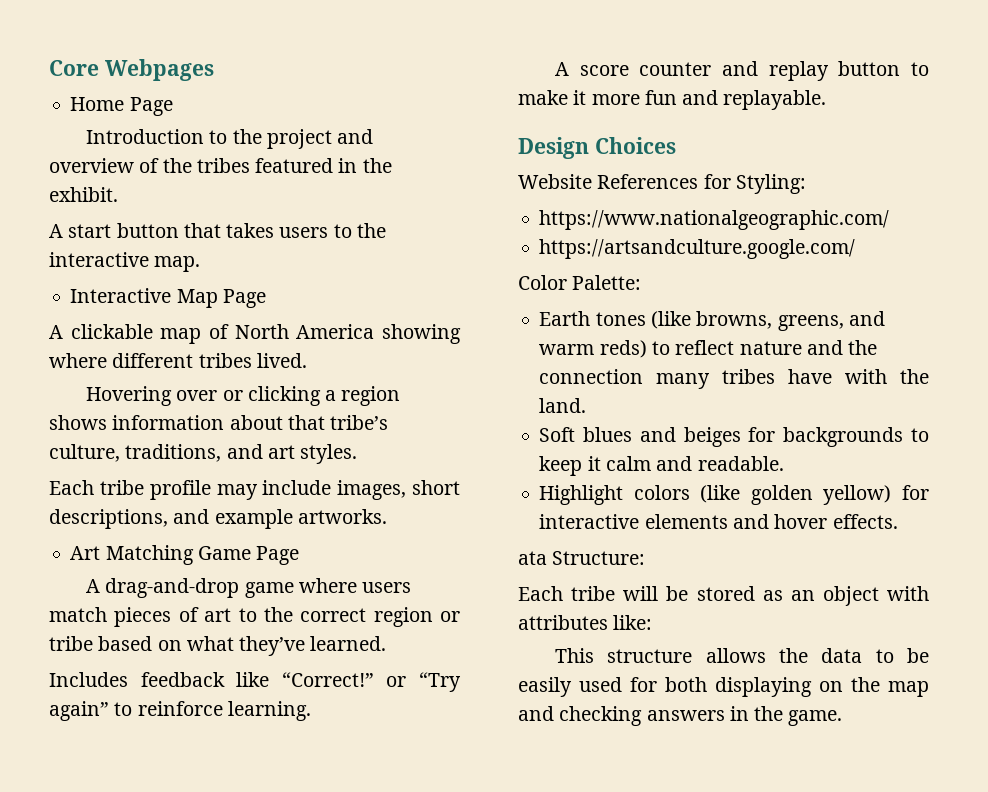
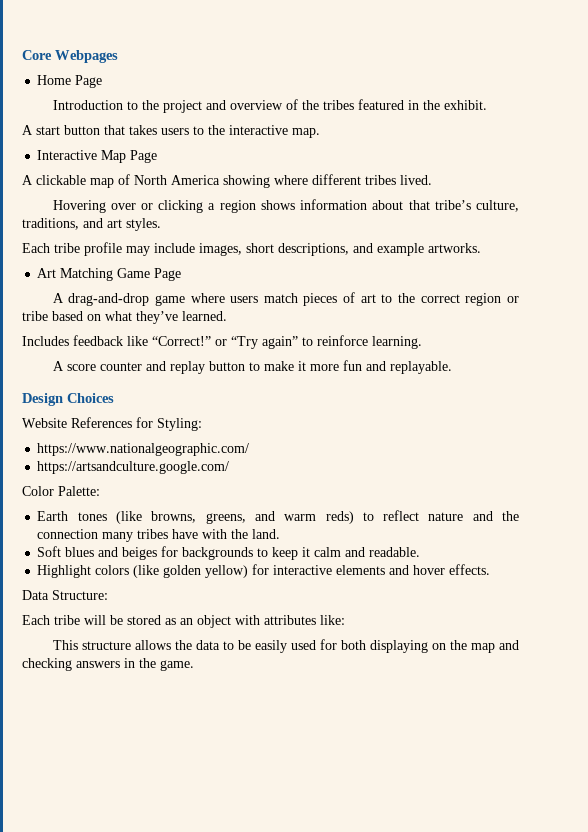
- ata Structure:
+ Data Structure:

